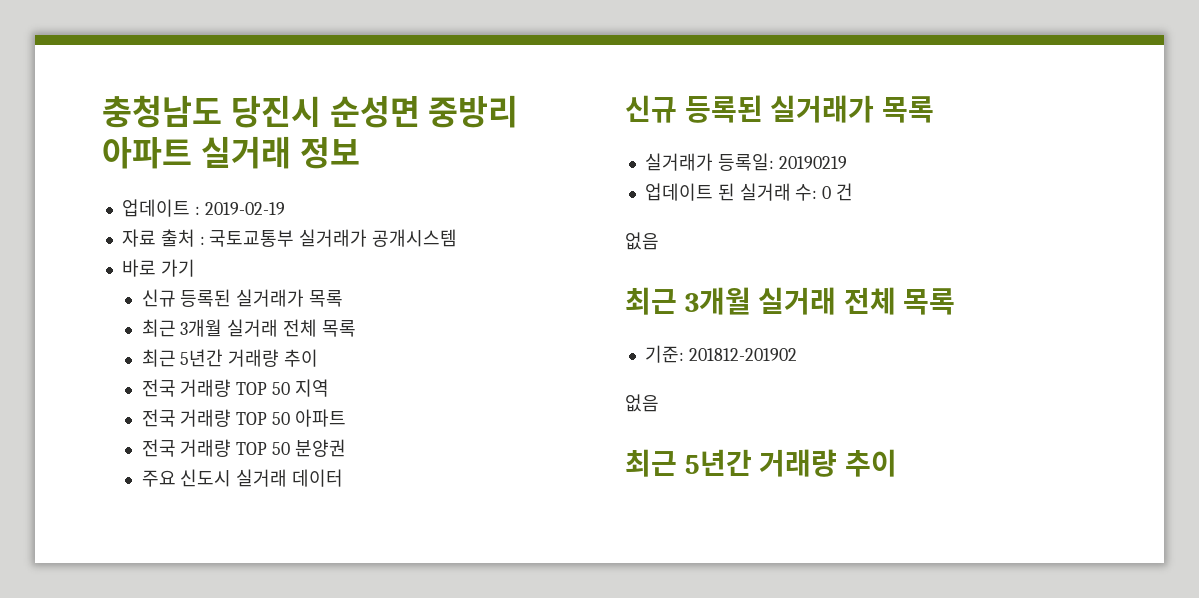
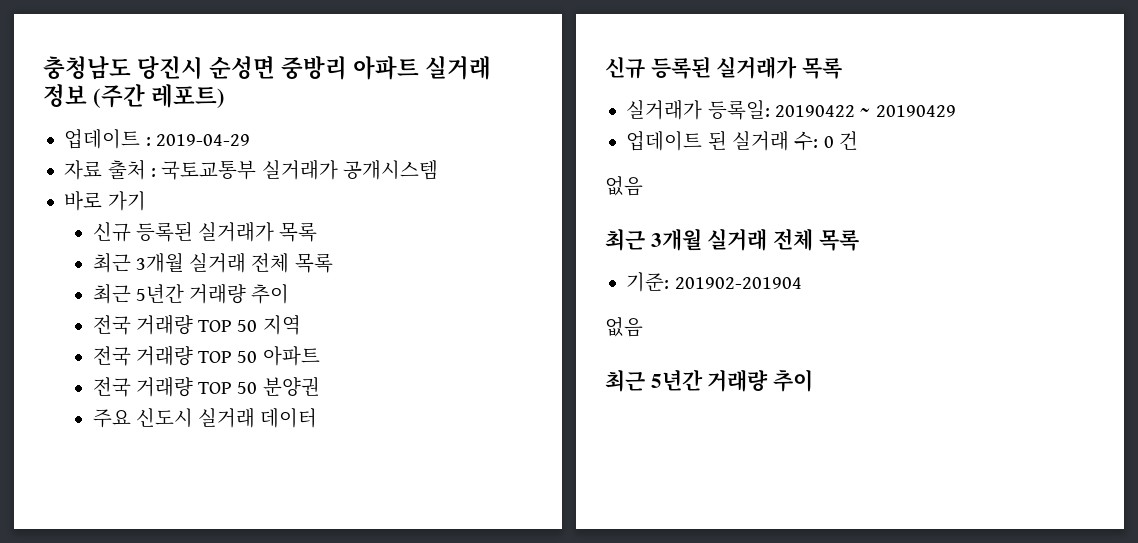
- 충청남도 당진시 순성면 중방리 아파트 실거래 정보
+ 충청남도 당진시 순성면 중방리 아파트 실거래 정보 (주간 레포트)
- 업데이트 : 2019-02-19
+ 업데이트 : 2019-04-29
- 실거래가 등록일: 20190219
+ 실거래가 등록일: 20190422 ~ 20190429
- 기준: 201812-201902
+ 기준: 201902-201904

